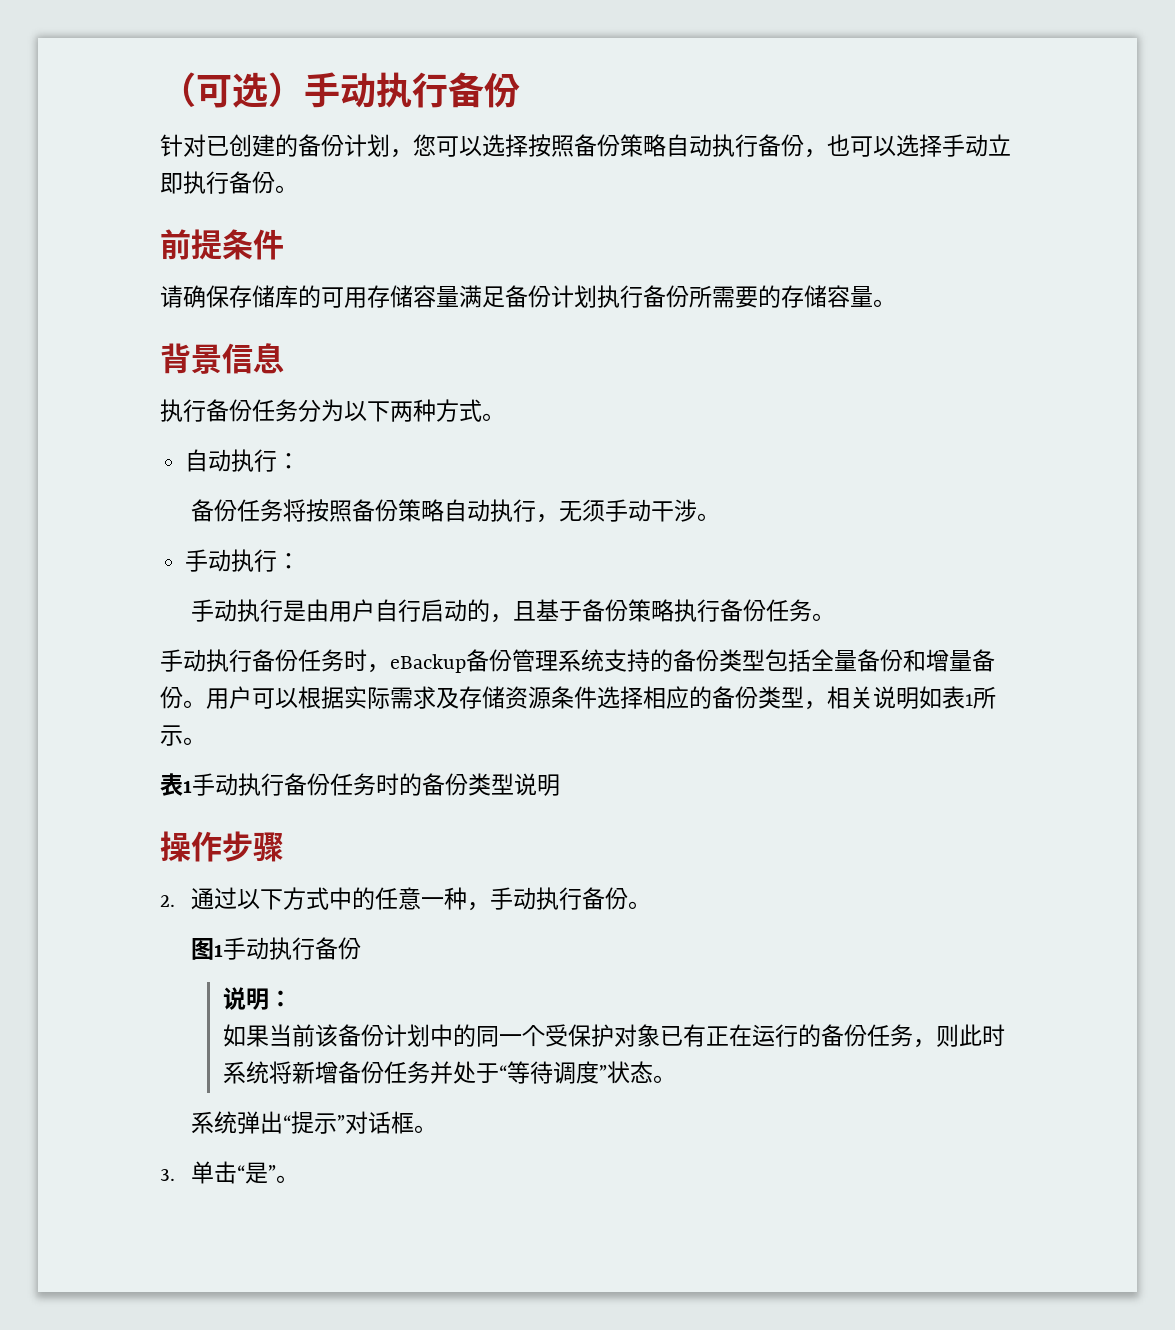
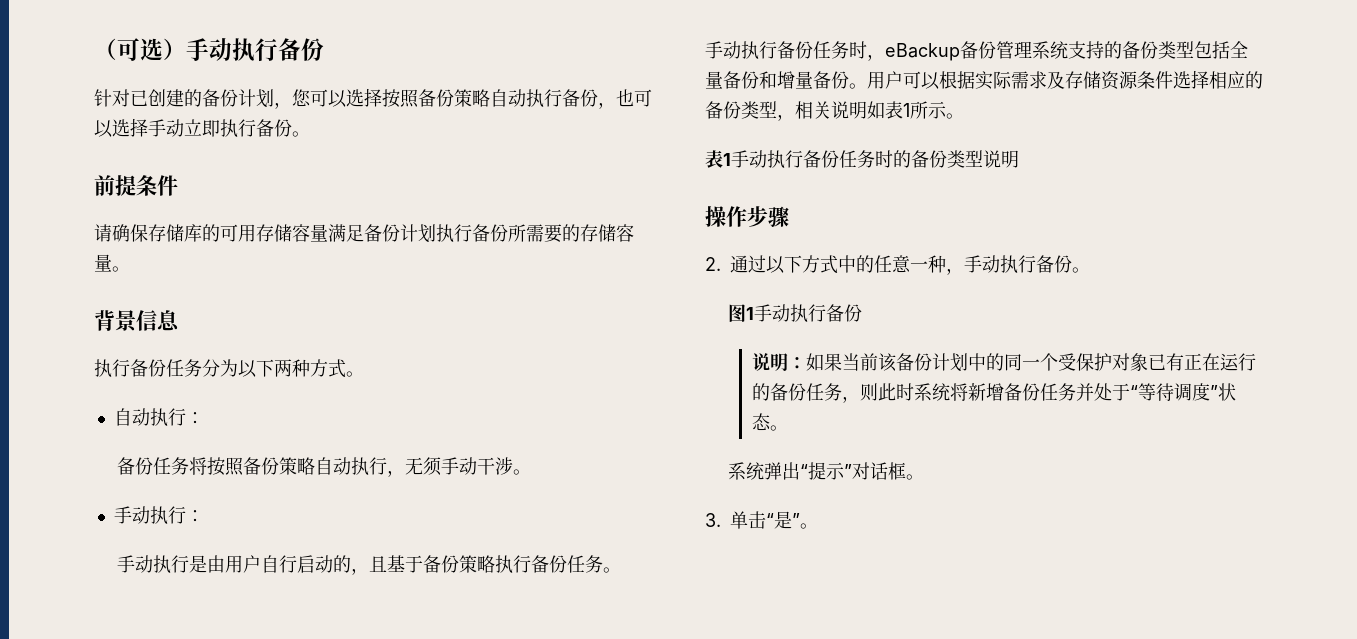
- 说明：
- 如果当前该备份计划中的同一个受保护对象已有正在运行的备份任务，则此时系统将新增备份任务并处于“等待调度”状态。
+ 说明：如果当前该备份计划中的同一个受保护对象已有正在运行的备份任务，则此时系统将新增备份任务并处于“等待调度”状态。

